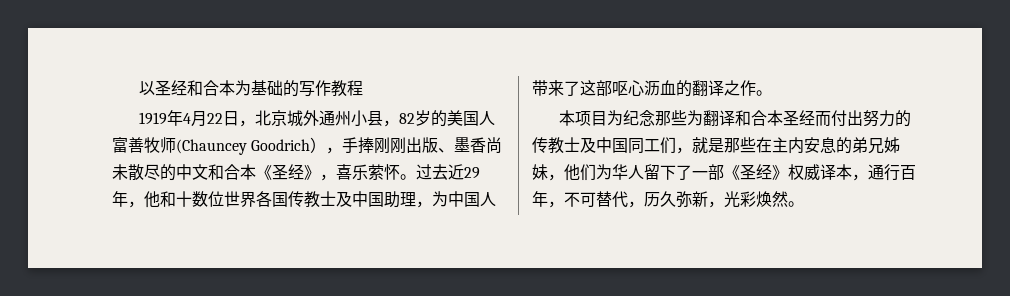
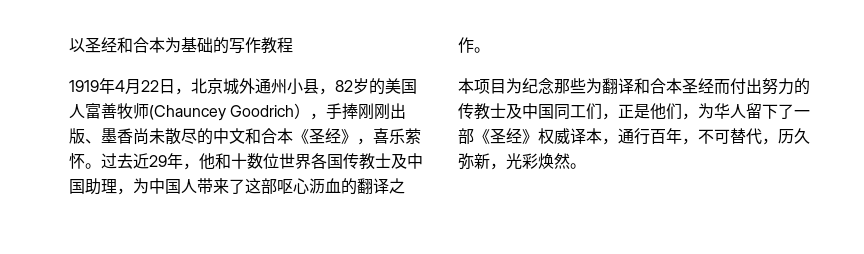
- 本项目为纪念那些为翻译和合本圣经而付出努力的传教士及中国同工们，就是那些在主内安息的弟兄姊妹，他们为华人留下了一部《圣经》权威译本，通行百年，不可替代，历久弥新，光彩焕然。
+ 本项目为纪念那些为翻译和合本圣经而付出努力的传教士及中国同工们，正是他们，为华人留下了一部《圣经》权威译本，通行百年，不可替代，历久弥新，光彩焕然。

